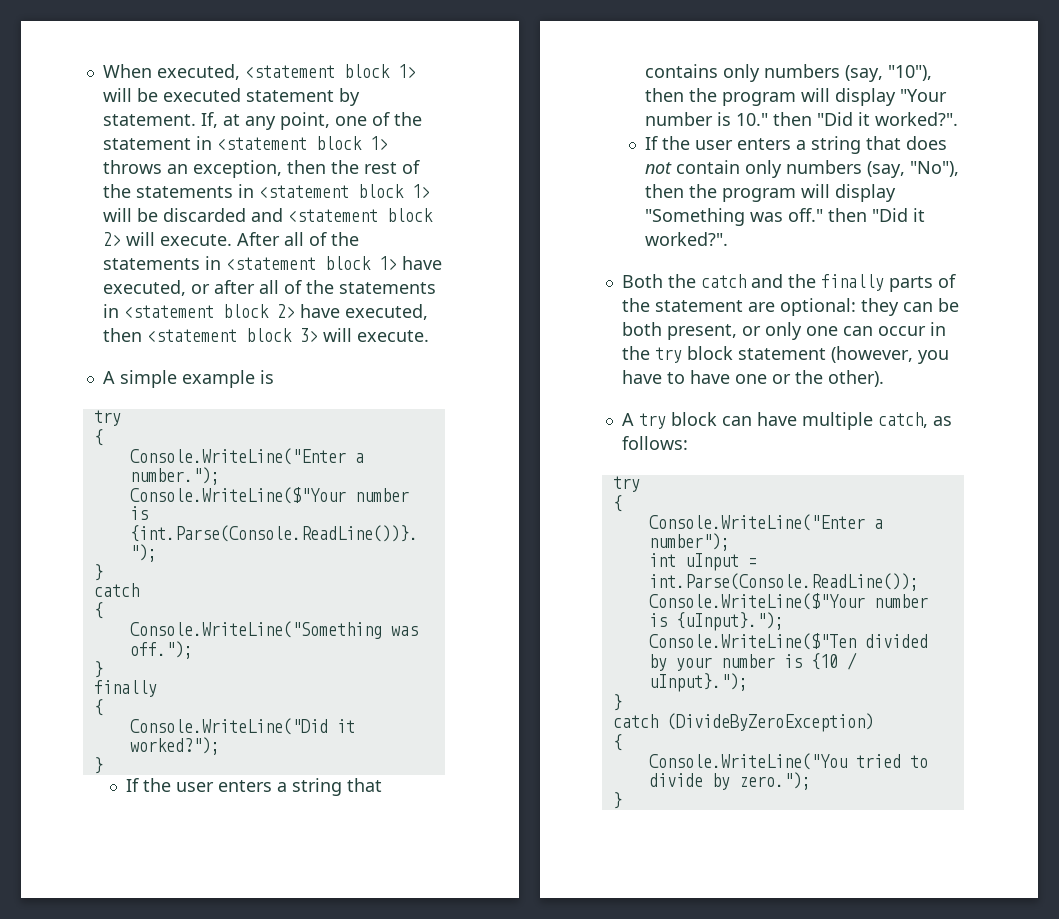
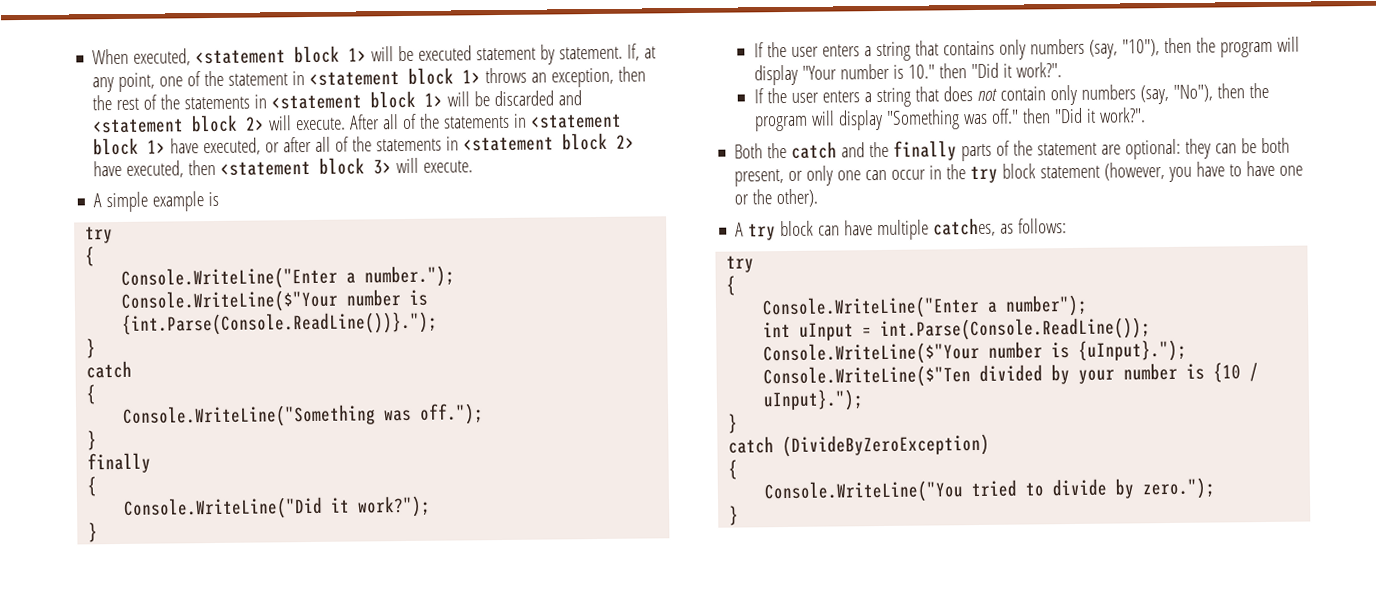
- Console.WriteLine("Did it worked?");
+ Console.WriteLine("Did it work?");
- If the user enters a string that contains only numbers (say, "10"), then the program will display "Your number is 10." then "Did it worked?".
+ If the user enters a string that contains only numbers (say, "10"), then the program will display "Your number is 10." then "Did it work?".
- If the user enters a string that does not contain only numbers (say, "No"), then the program will display "Something was off." then "Did it worked?".
+ If the user enters a string that does not contain only numbers (say, "No"), then the program will display "Something was off." then "Did it work?".
- A try block can have multiple catch, as follows:
+ A try block can have multiple catches, as follows:

